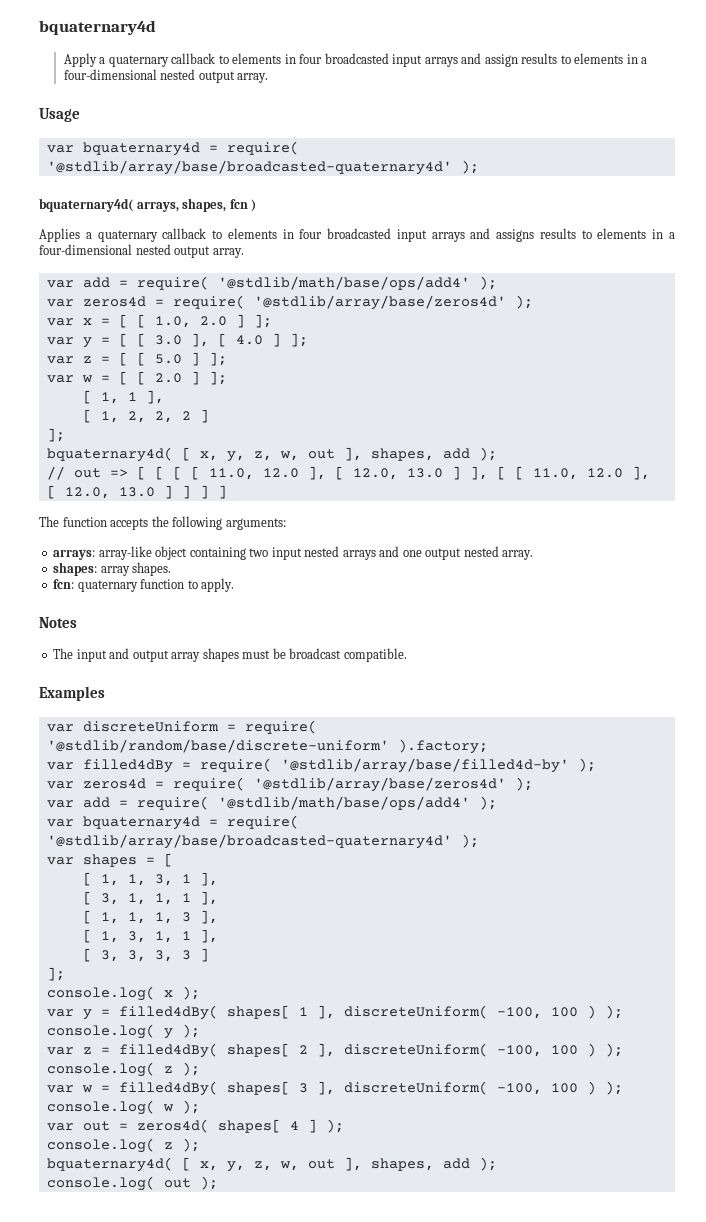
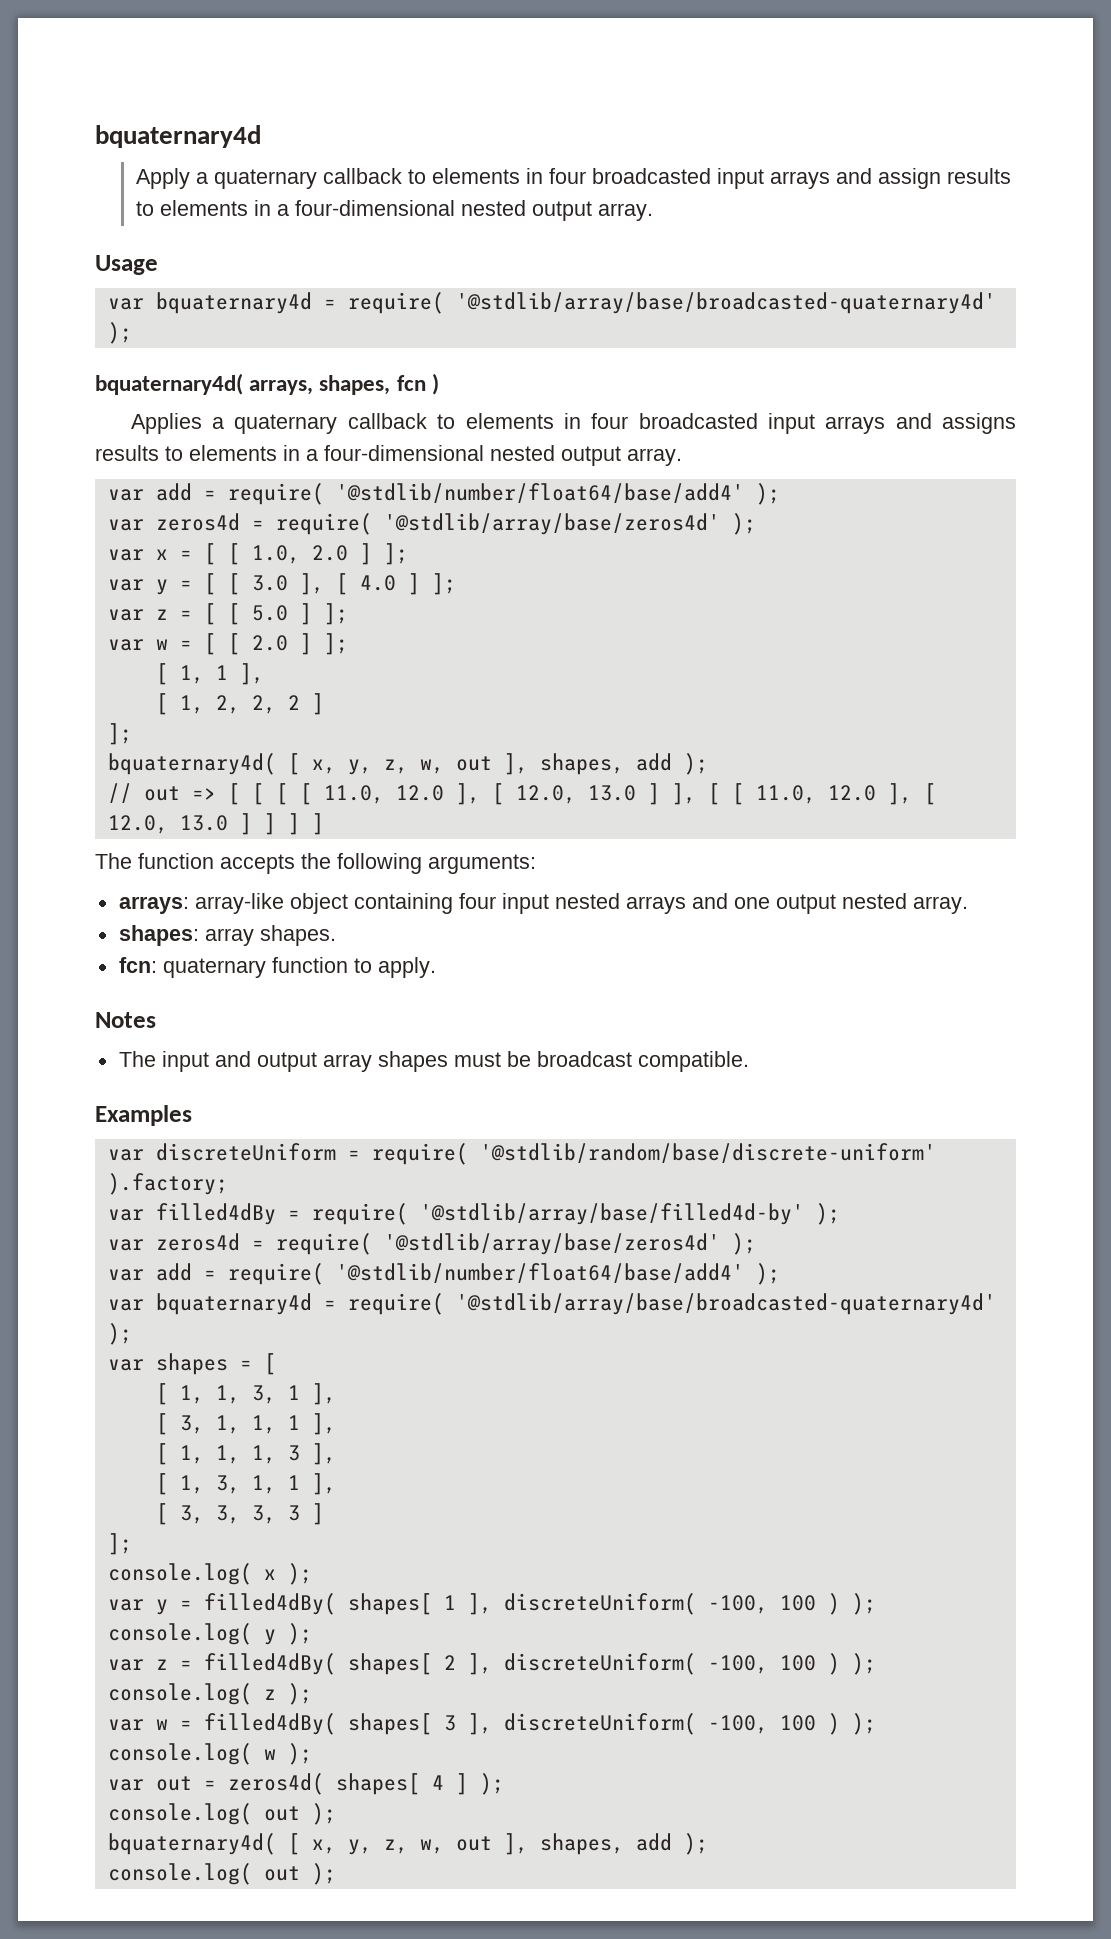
  Applies a quaternary callback to elements in four broadcasted input arrays and assigns results to elements in a four-dimensional nested output array.
- var add = require( '@stdlib/math/base/ops/add4' );
+ var add = require( '@stdlib/number/float64/base/add4' );
- arrays: array-like object containing two input nested arrays and one output nested array.
+ arrays: array-like object containing four input nested arrays and one output nested array.
  var filled4dBy = require( '@stdlib/array/base/filled4d-by' );
  var zeros4d = require( '@stdlib/array/base/zeros4d' );
- var add = require( '@stdlib/math/base/ops/add4' );
+ var add = require( '@stdlib/number/float64/base/add4' );
  var out = zeros4d( shapes[ 4 ] );
- console.log( z );
+ console.log( out );

